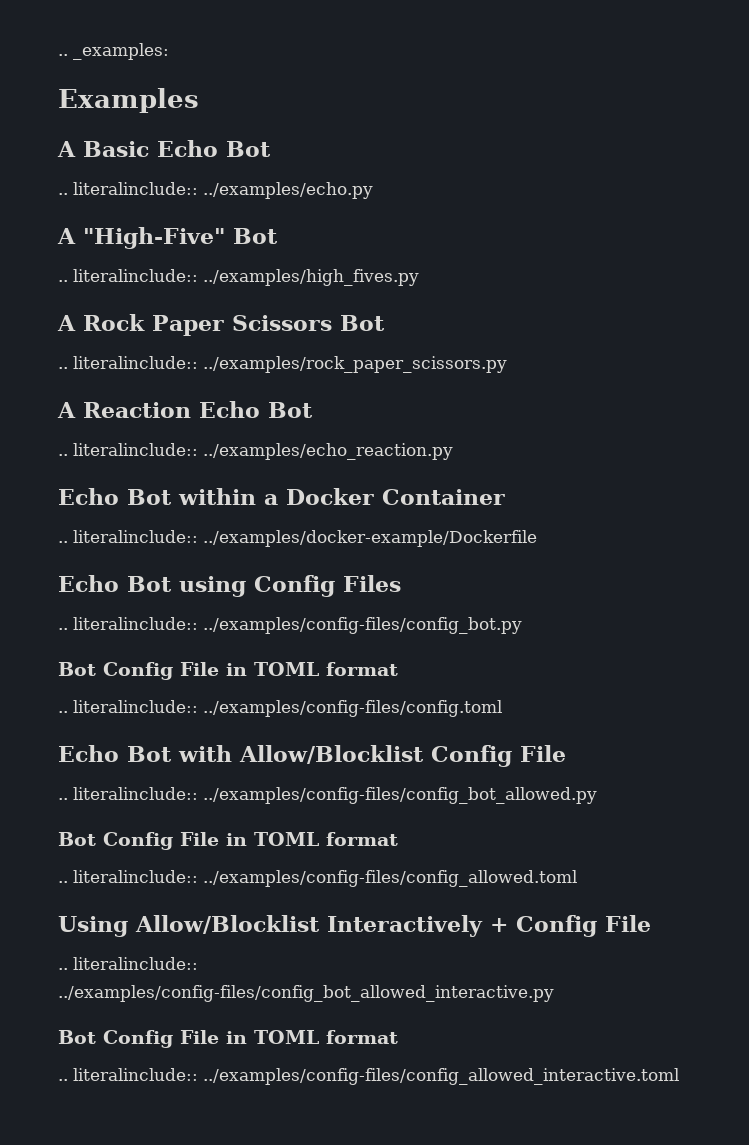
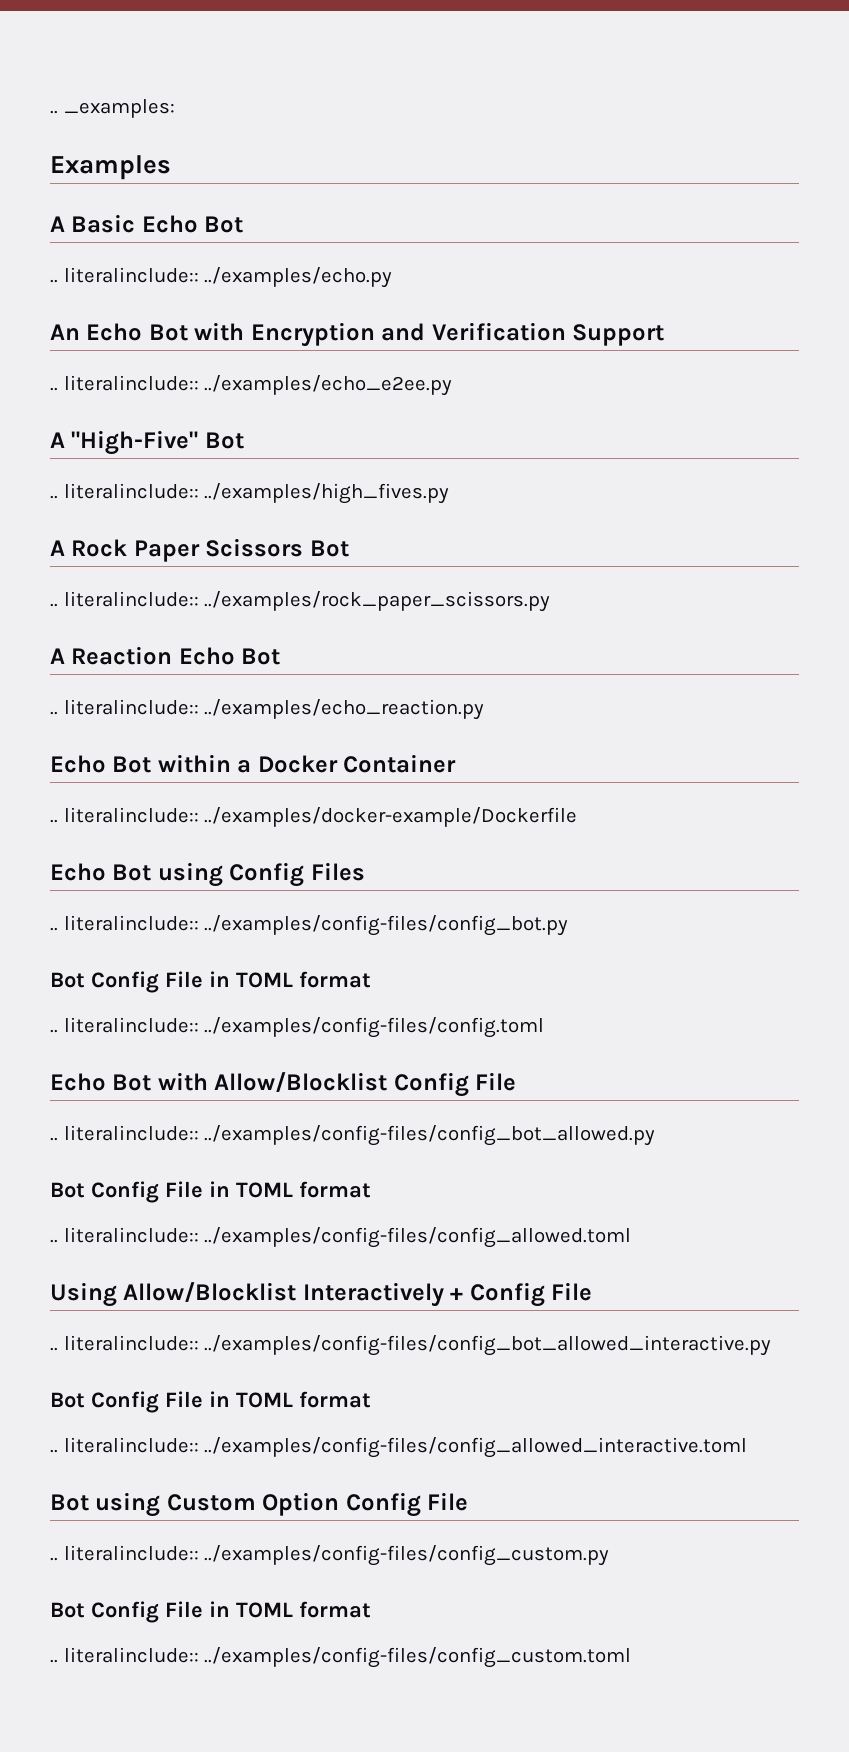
+ An Echo Bot with Encryption and Verification Support
+ .. literalinclude:: ../examples/echo_e2ee.py
+ Bot using Custom Option Config File
+ .. literalinclude:: ../examples/config-files/config_custom.py
+ Bot Config File in TOML format
+ .. literalinclude:: ../examples/config-files/config_custom.toml

